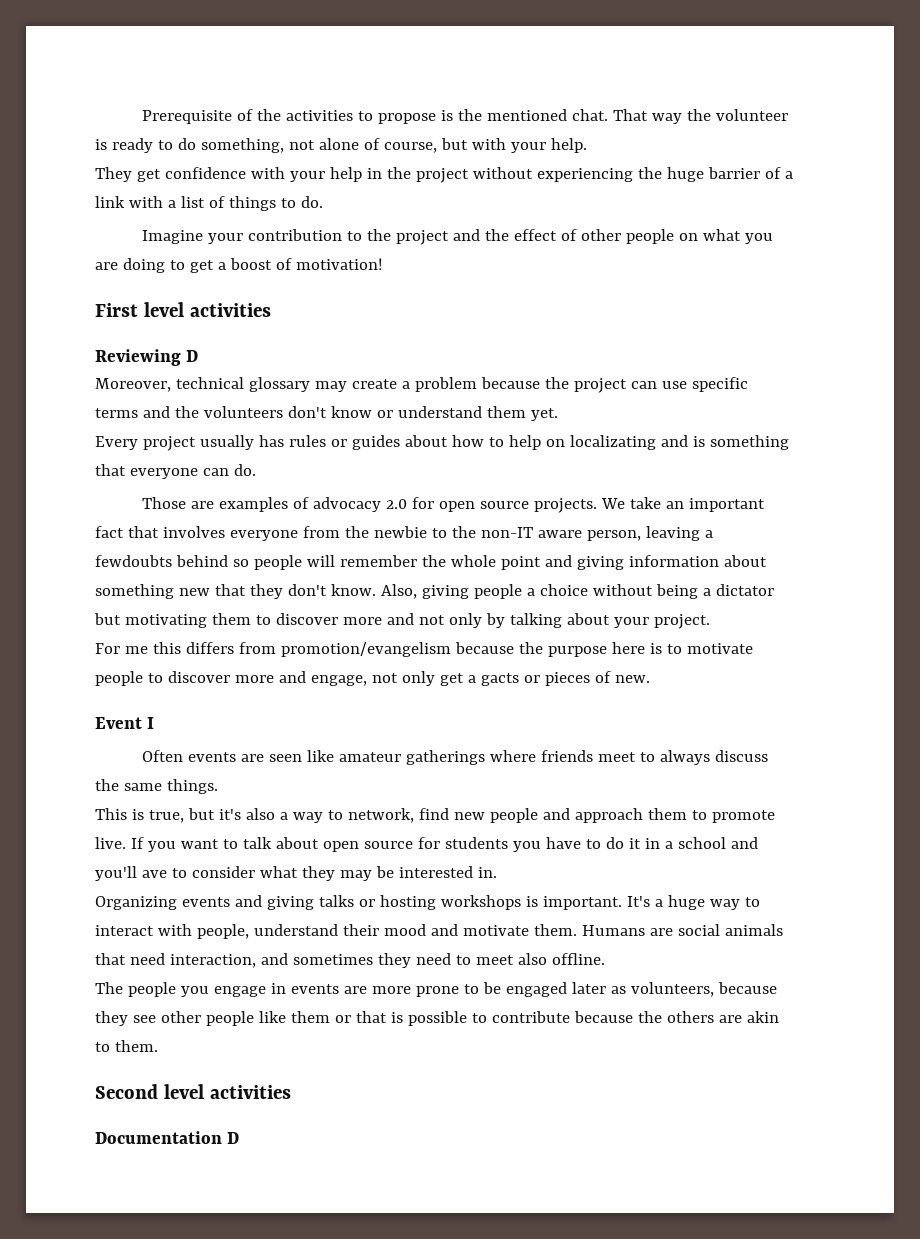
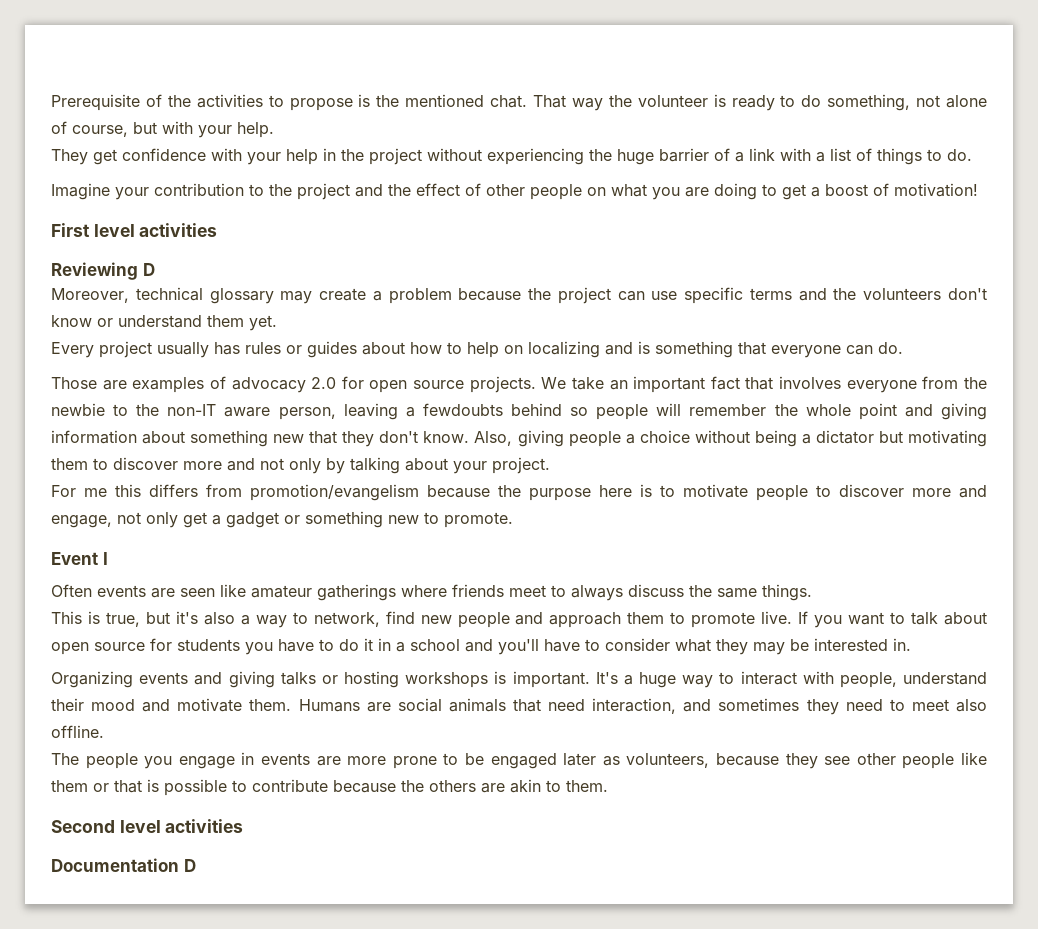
- Every project usually has rules or guides about how to help on localizating and is something that everyone can do.
+ Every project usually has rules or guides about how to help on localizing and is something that everyone can do.
- For me this differs from promotion/evangelism because the purpose here is to motivate people to discover more and engage, not only get a gacts or pieces of new.
+ For me this differs from promotion/evangelism because the purpose here is to motivate people to discover more and engage, not only get a gadget or something new to promote.
- If you want to talk about open source for students you have to do it in a school and you'll ave to consider what they may be interested in.
+ If you want to talk about open source for students you have to do it in a school and you'll have to consider what they may be interested in.

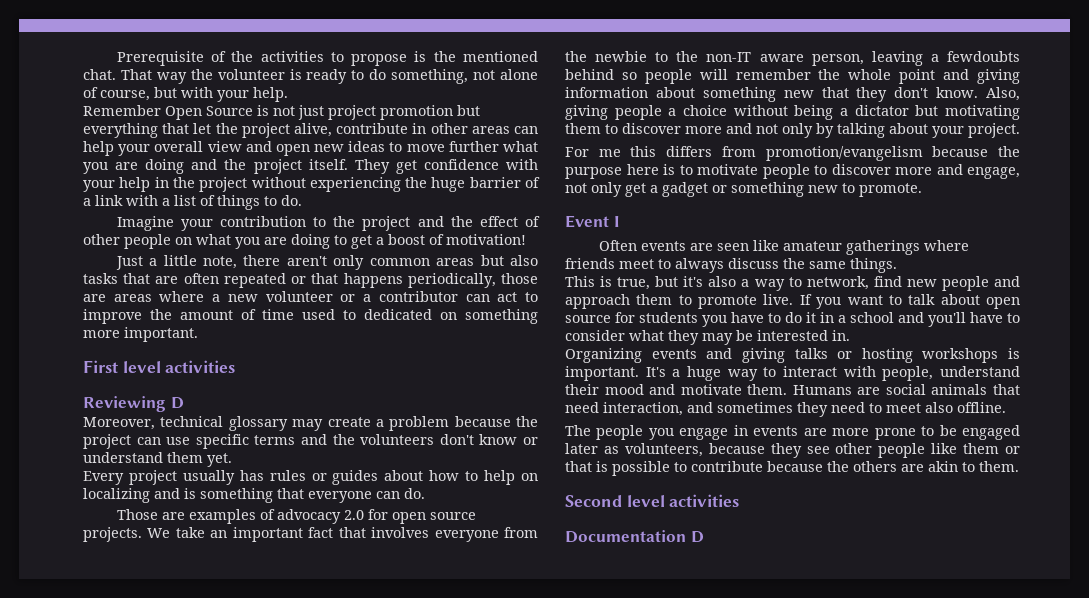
+ Remember Open Source is not just project promotion but everything that let the project alive, contribute in other areas can help your overall view and open new ideas to move further what you are doing and the project itself.
+ Just a little note, there aren't only common areas but also tasks that are often repeated or that happens periodically, those are areas where a new volunteer or a contributor can act to improve the amount of time used to dedicated on something more important.

